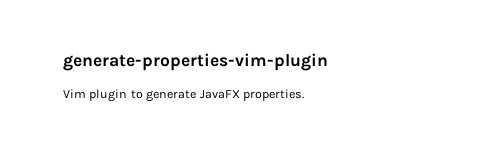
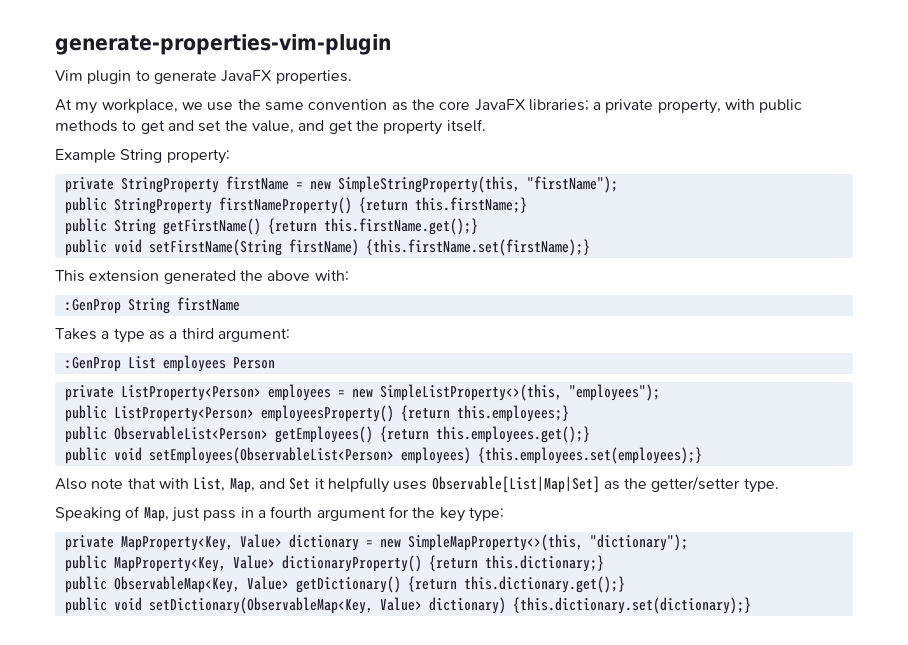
+ At my workplace, we use the same convention as the core JavaFX libraries; a private property, with public methods to get and set the value, and get the property itself.
+ Example String property:
+ private StringProperty firstName = new SimpleStringProperty(this, "firstName");
+ public StringProperty firstNameProperty() {return this.firstName;}
+ public String getFirstName() {return this.firstName.get();}
+ public void setFirstName(String firstName) {this.firstName.set(firstName);}
+ This extension generated the above with:
+ :GenProp String firstName
+ Takes a type as a third argument:
+ :GenProp List employees Person
+ private ListProperty<Person> employees = new SimpleListProperty<>(this, "employees");
+ public ListProperty<Person> employeesProperty() {return this.employees;}
+ public ObservableList<Person> getEmployees() {return this.employees.get();}
+ public void setEmployees(ObservableList<Person> employees) {this.employees.set(employees);}
+ Also note that with List, Map, and Set it helpfully uses Observable[List|Map|Set] as the getter/setter type.
+ Speaking of Map, just pass in a fourth argument for the key type:
+ private MapProperty<Key, Value> dictionary = new SimpleMapProperty<>(this, "dictionary");
+ public MapProperty<Key, Value> dictionaryProperty() {return this.dictionary;}
+ public ObservableMap<Key, Value> getDictionary() {return this.dictionary.get();}
+ public void setDictionary(ObservableMap<Key, Value> dictionary) {this.dictionary.set(dictionary);}

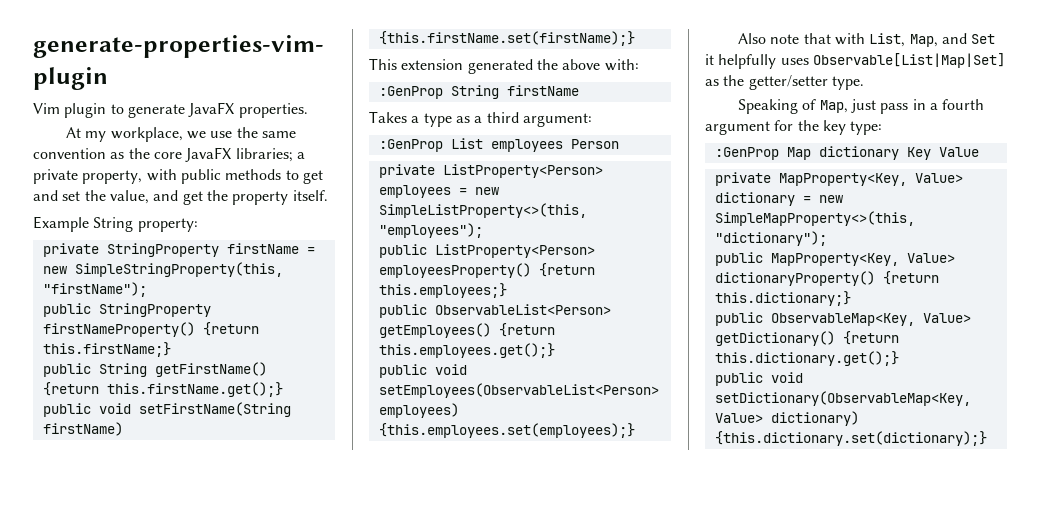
+ :GenProp Map dictionary Key Value

